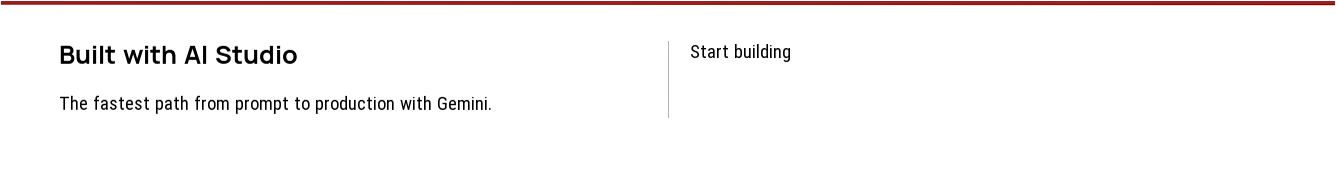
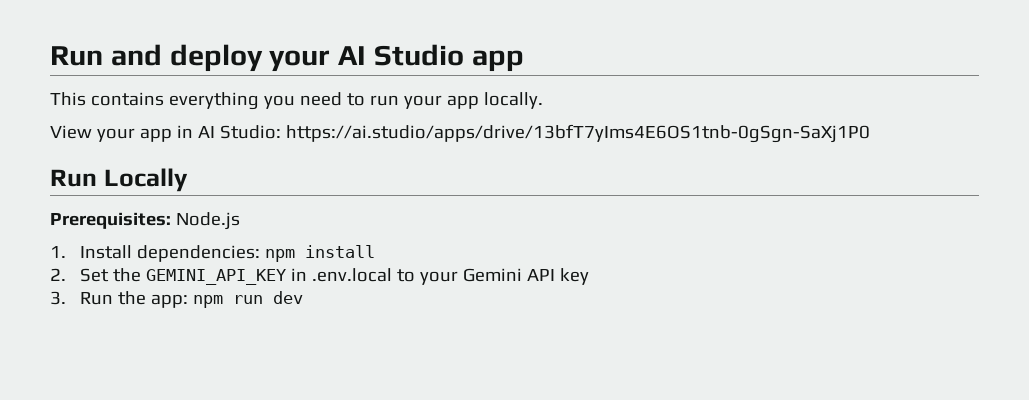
- Built with AI Studio
- The fastest path from prompt to production with Gemini.
- Start building
+ Run and deploy your AI Studio app
+ This contains everything you need to run your app locally.
+ View your app in AI Studio: https://ai.studio/apps/drive/13bfT7yIms4E6OS1tnb-0gSgn-SaXj1P0
+ Run Locally
+ Prerequisites: Node.js
+ 1. Install dependencies: npm install
+ 2. Set the GEMINI_API_KEY in .env.local to your Gemini API key
+ 3. Run the app: npm run dev

